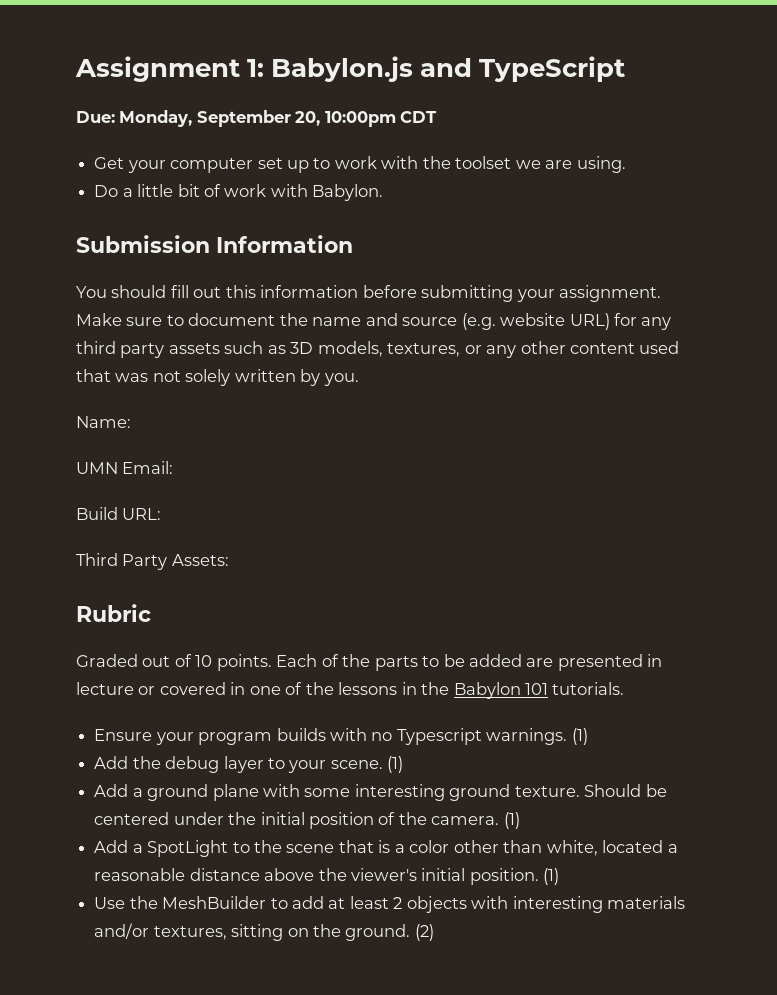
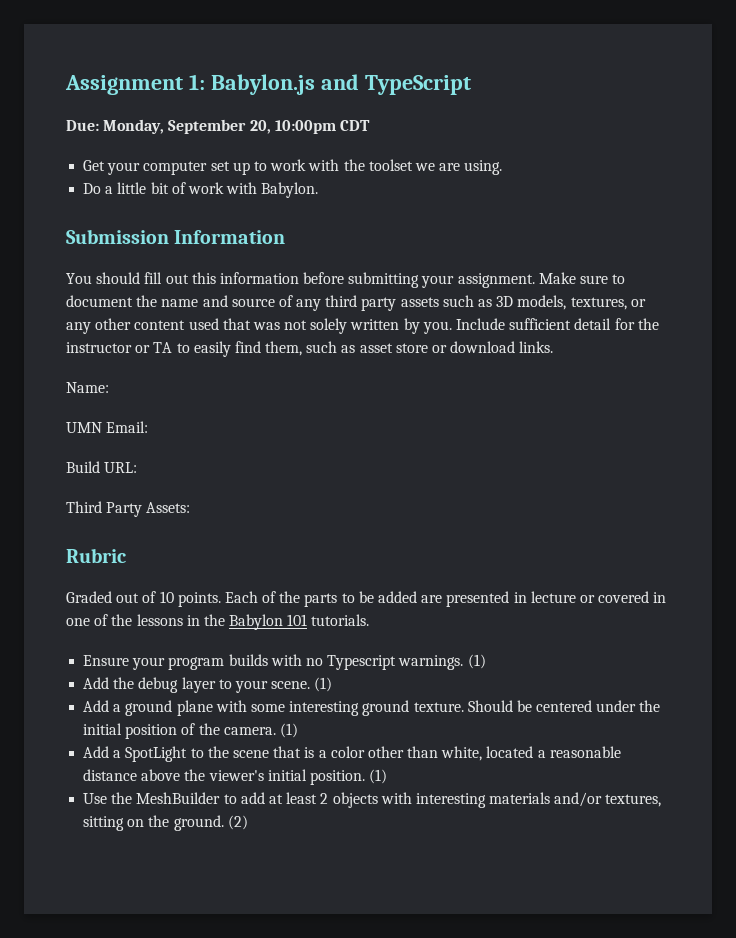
- Make sure to document the name and source (e.g. website URL) for any third party assets such as 3D models, textures, or any other content used that was not solely written by you.
+ Make sure to document the name and source of any third party assets such as 3D models, textures, or any other content used that was not solely written by you. Include sufficient detail for the instructor or TA to easily find them, such as asset store or download links.

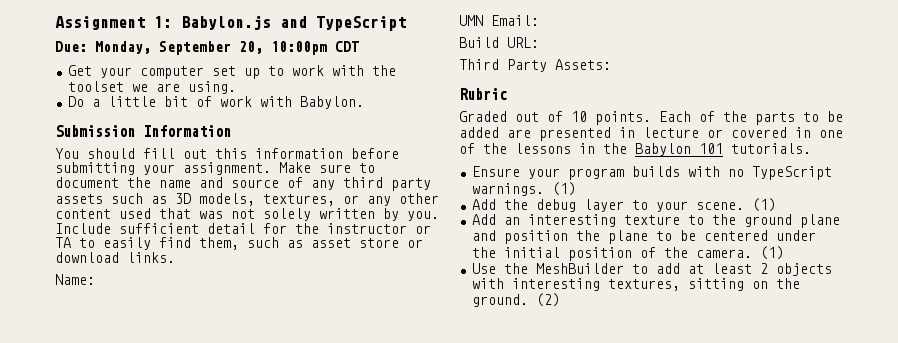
- Ensure your program builds with no Typescript warnings.
+ Ensure your program builds with no TypeScript warnings.
- Add a ground plane with some interesting ground texture. Should be centered under the initial position of the camera.
+ Add an interesting texture to the ground plane and position the plane to be centered under the initial position of the camera.
- Add a SpotLight to the scene that is a color other than white, located a reasonable distance above the viewer's initial position. (1)
- Use the MeshBuilder to add at least 2 objects with interesting materials and/or textures, sitting on the ground.
+ Use the MeshBuilder to add at least 2 objects with interesting textures, sitting on the ground.

